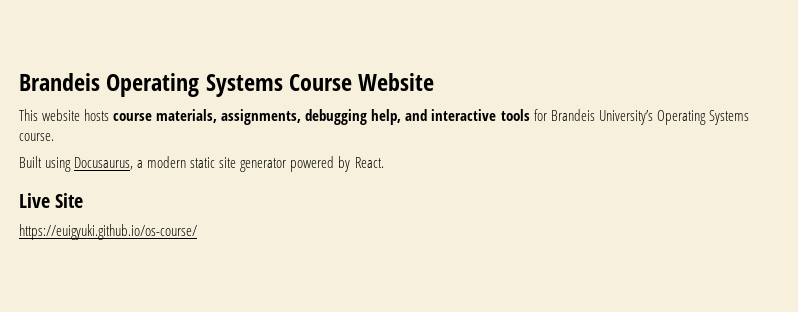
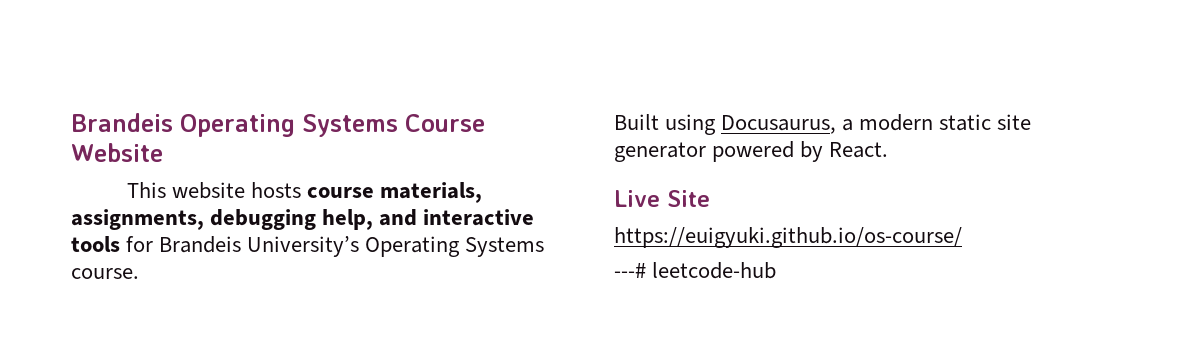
+ ---# leetcode-hub

